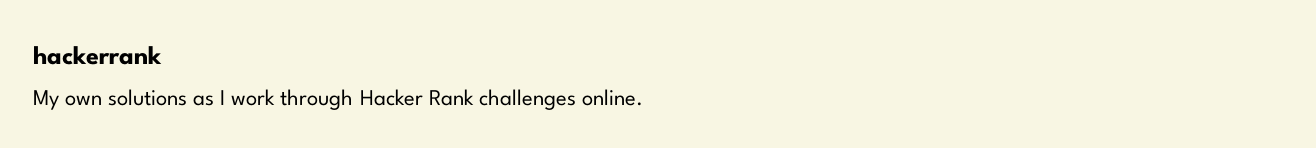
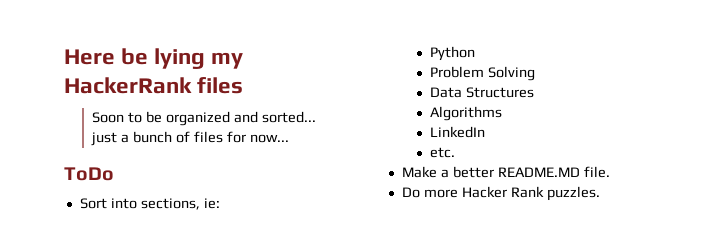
- hackerrank
- My own solutions as I work through Hacker Rank challenges online.
+ Here be lying my HackerRank files
+ Soon to be organized and sorted... just a bunch of files for now...
+ ToDo
+ Sort into sections, ie:
+ Python
+ Problem Solving
+ Data Structures
+ Algorithms
+ LinkedIn
+ etc.
+ Make a better README.MD file.
+ Do more Hacker Rank puzzles.

